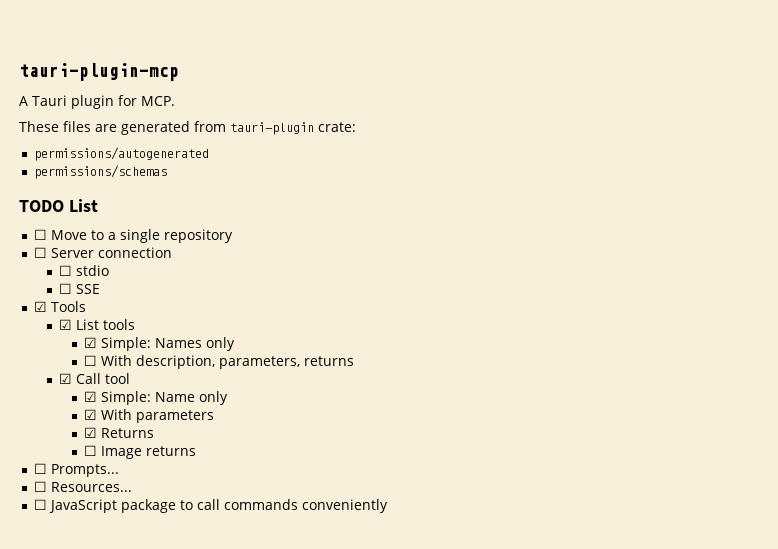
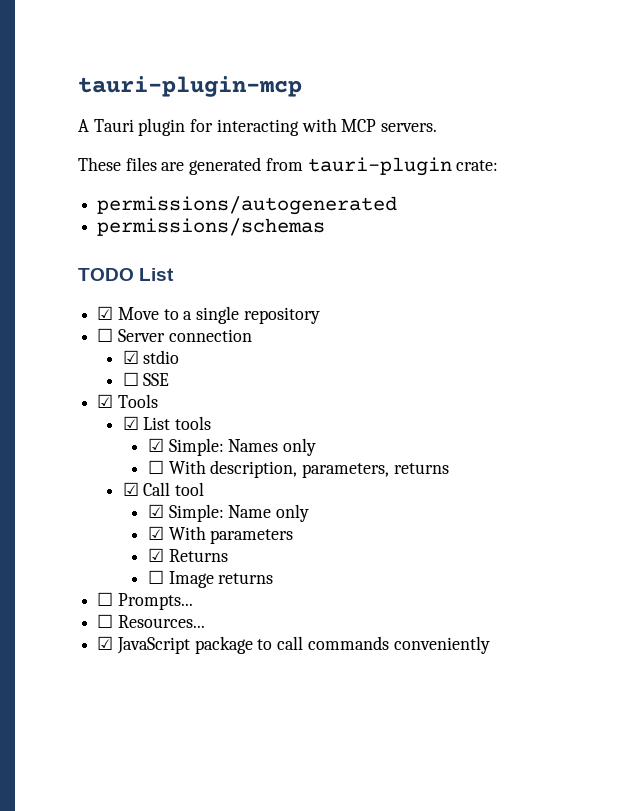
- A Tauri plugin for MCP.
+ A Tauri plugin for interacting with MCP servers.
- ☐ Move to a single repository
+ ☑ Move to a single repository
- ☐ stdio
+ ☑ stdio
- ☐ JavaScript package to call commands conveniently
+ ☑ JavaScript package to call commands conveniently

